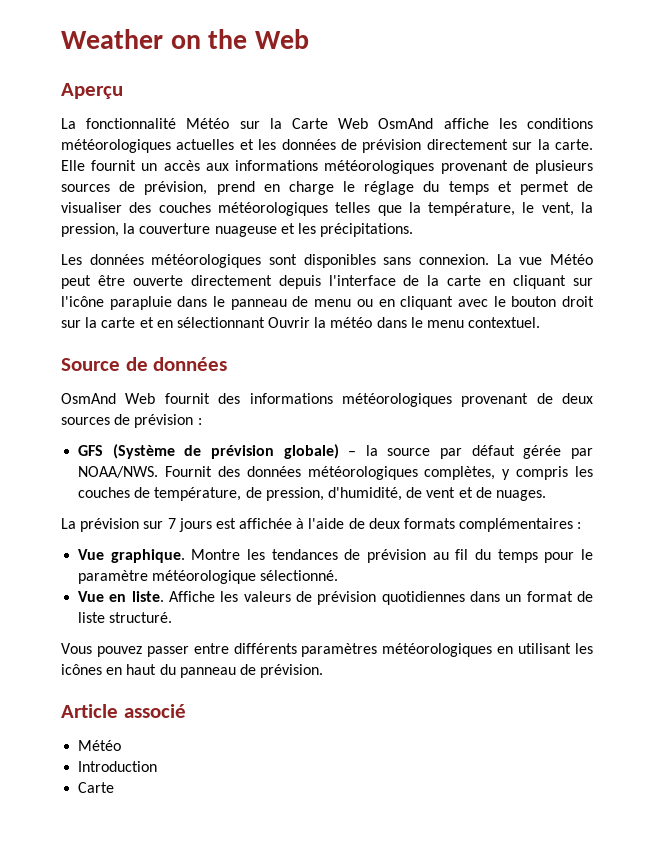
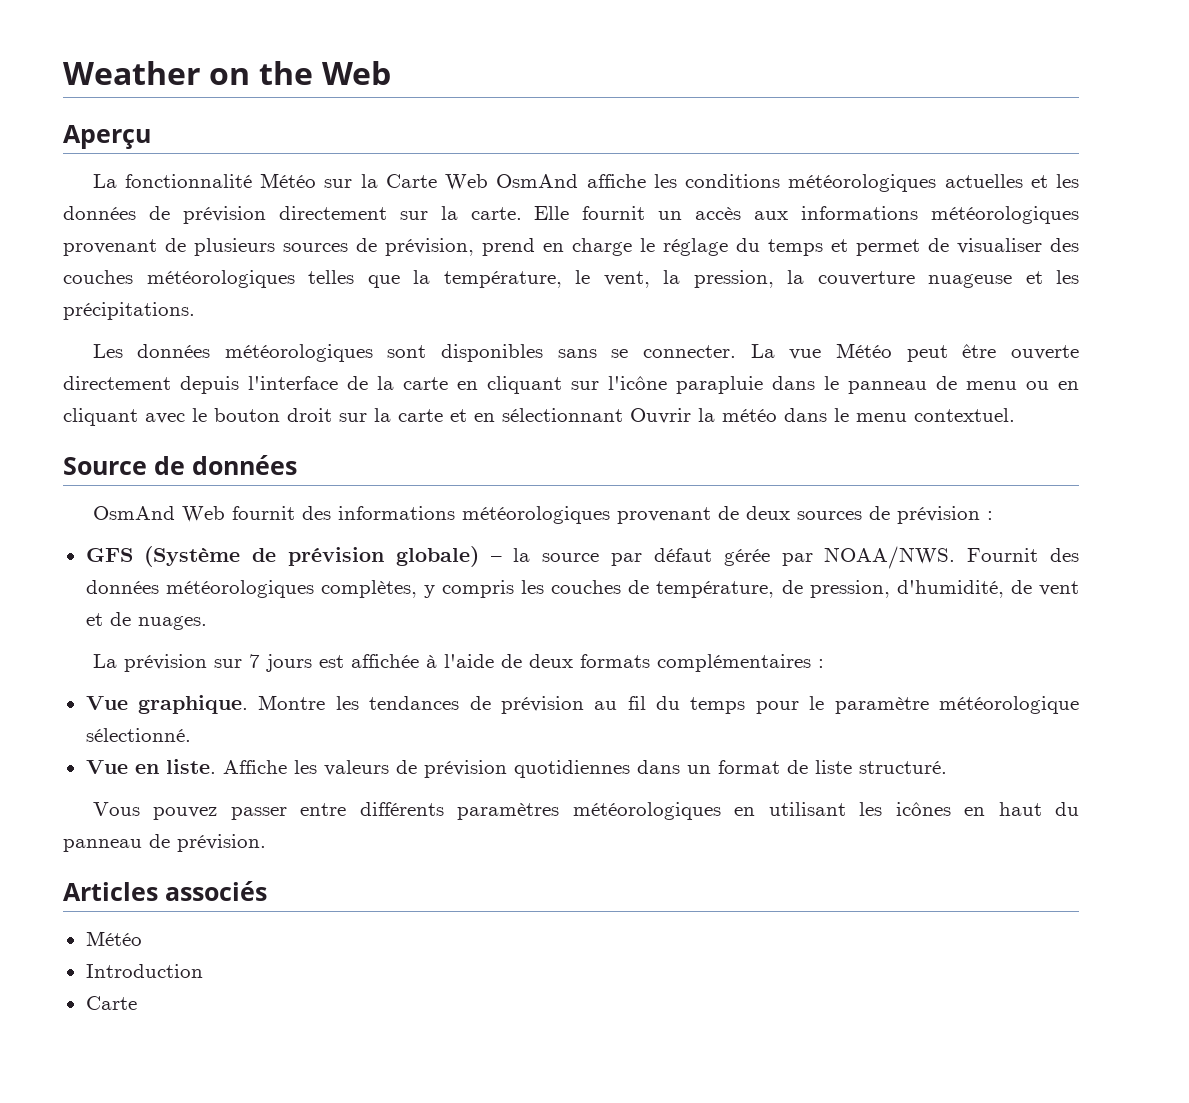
- Les données météorologiques sont disponibles sans connexion.
+ Les données météorologiques sont disponibles sans se connecter.
- Article associé
+ Articles associés

